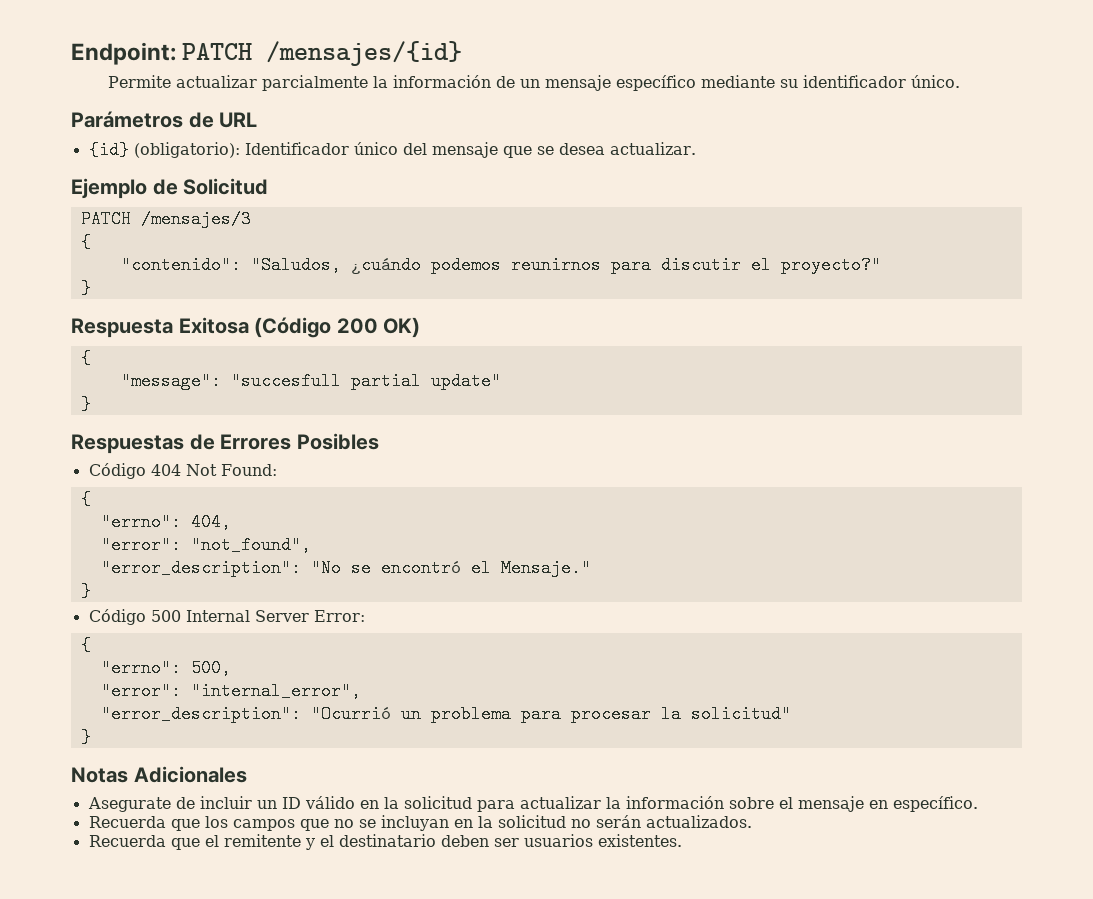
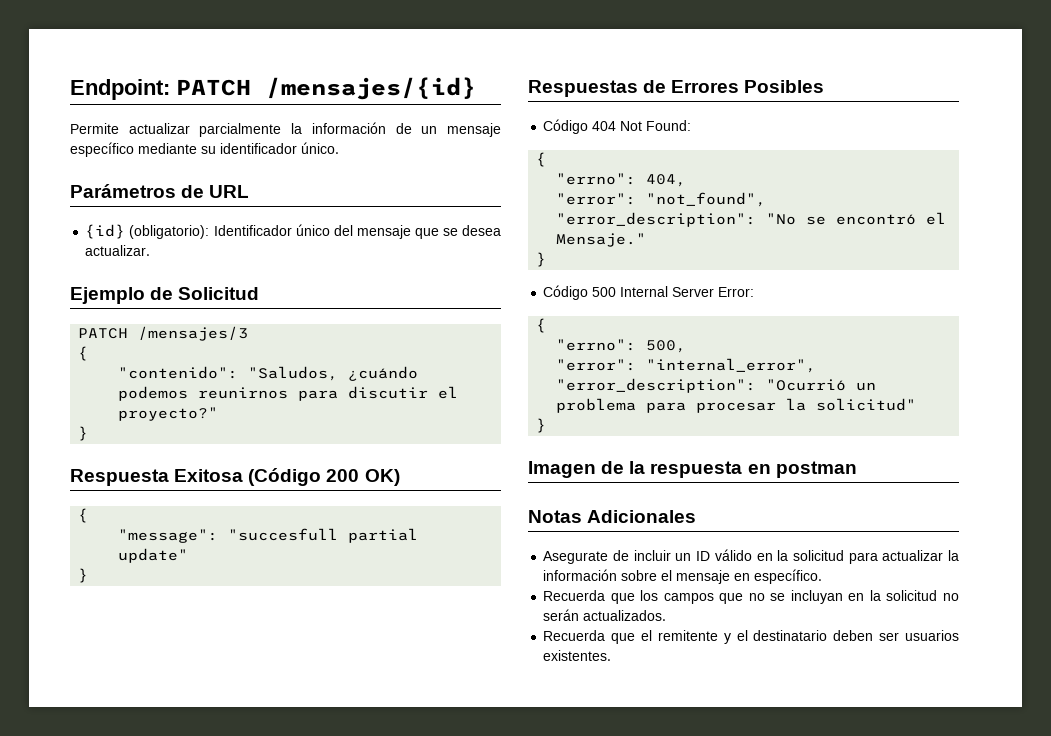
+ Imagen de la respuesta en postman

